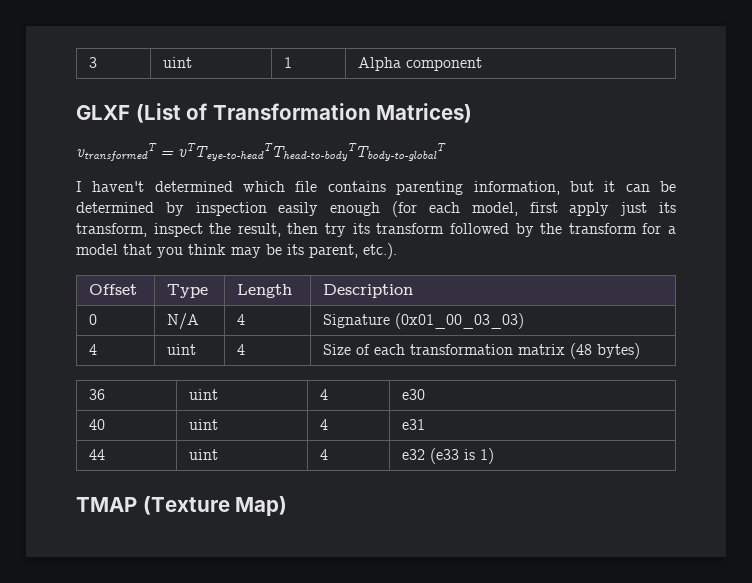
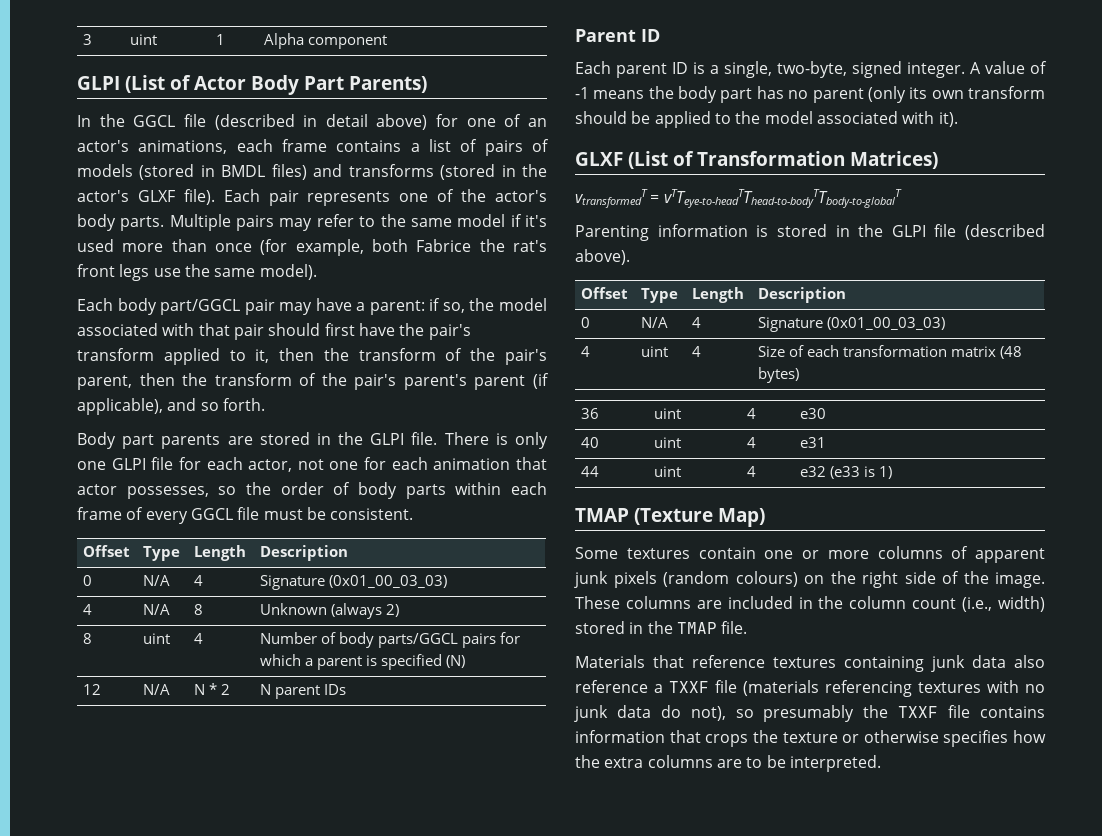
+ GLPI (List of Actor Body Part Parents)
+ In the GGCL file (described in detail above) for one of an actor's animations, each frame contains a list of pairs of models (stored in BMDL files) and transforms (stored in the actor's GLXF file). Each pair represents one of the actor's body parts. Multiple pairs may refer to the same model if it's used more than once (for example, both Fabrice the rat's front legs use the same model).
+ Each body part/GGCL pair may have a parent: if so, the model associated with that pair should first have the pair's transform applied to it, then the transform of the pair's parent, then the transform of the pair's parent's parent (if applicable), and so forth.
+ Body part parents are stored in the GLPI file. There is only one GLPI file for each actor, not one for each animation that actor possesses, so the order of body parts within each frame of every GGCL file must be consistent.
+ Offset | Type | Length | Description
+ 0 | N/A | 4 | Signature (0x01_00_03_03)
+ 4 | N/A | 8 | Unknown (always 2)
+ 8 | uint | 4 | Number of body parts/GGCL pairs for which a parent is specified (N)
+ 12 | N/A | N * 2 | N parent IDs
+ Parent ID
+ Each parent ID is a single, two-byte, signed integer. A value of -1 means the body part has no parent (only its own transform should be applied to the model associated with it).
- I haven't determined which file contains parenting information, but it can be determined by inspection easily enough (for each model, first apply just its transform, inspect the result, then try its transform followed by the transform for a model that you think may be its parent, etc.).
+ Parenting information is stored in the GLPI file (described above).
+ Some textures contain one or more columns of apparent junk pixels (random colours) on the right side of the image. These columns are included in the column count (i.e., width) stored in the TMAP file.
+ Materials that reference textures containing junk data also reference a TXXF file (materials referencing textures with no junk data do not), so presumably the TXXF file contains information that crops the texture or otherwise specifies how the extra columns are to be interpreted.

